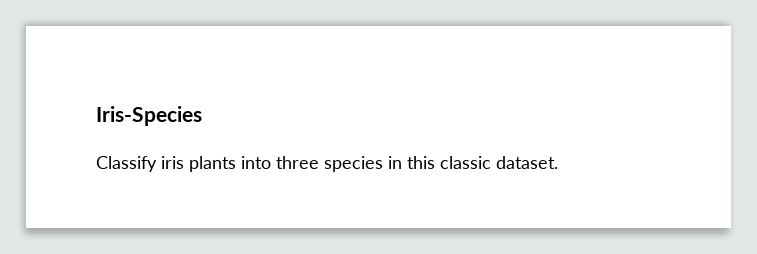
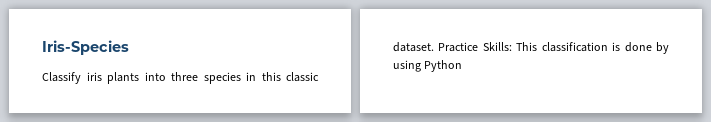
+ Practice Skills: This classification is done by using Python

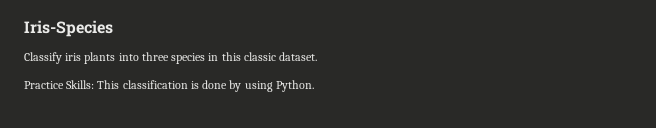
- Classify iris plants into three species in this classic dataset. Practice Skills: This classification is done by using Python
+ Classify iris plants into three species in this classic dataset.
+ Practice Skills: This classification is done by using Python.

